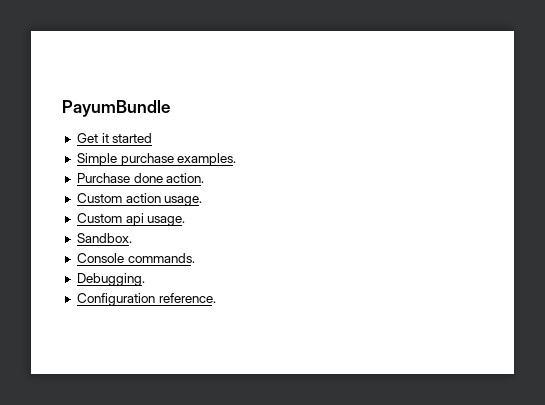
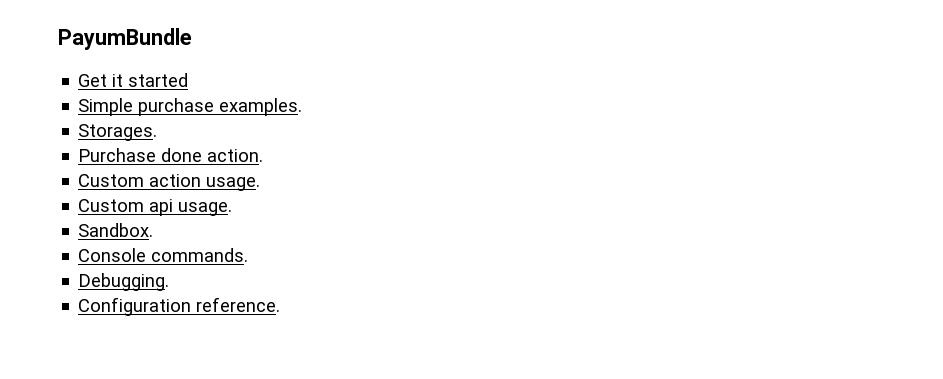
+ Storages.

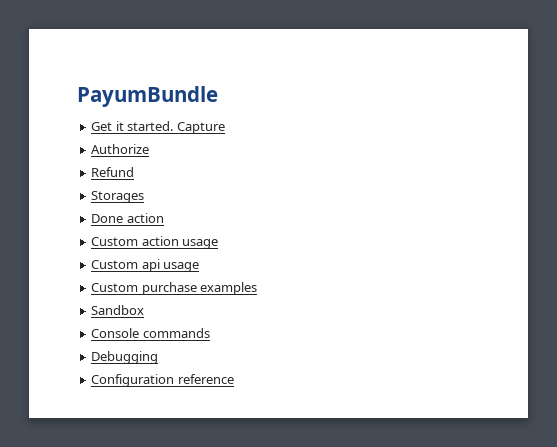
- Get it started
- Simple purchase examples.
- Storages.
- Purchase done action.
+ Get it started. Capture
+ Authorize
+ Refund
+ Storages
+ Done action
- Custom action usage.
+ Custom action usage
- Custom api usage.
- Sandbox.
+ Custom api usage
+ Custom purchase examples
+ Sandbox
- Console commands.
- Debugging.
+ Console commands
+ Debugging
- Configuration reference.
+ Configuration reference

